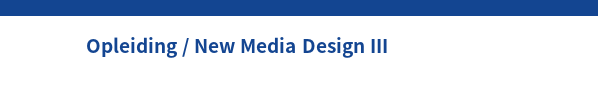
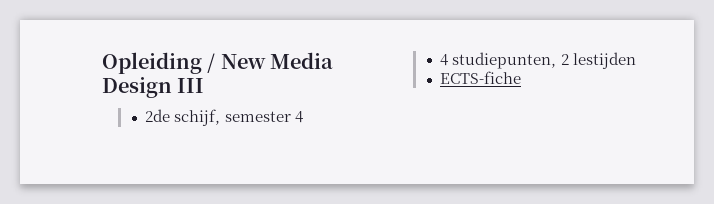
+ 2de schijf, semester 4
+ 4 studiepunten, 2 lestijden
+ ECTS-fiche

